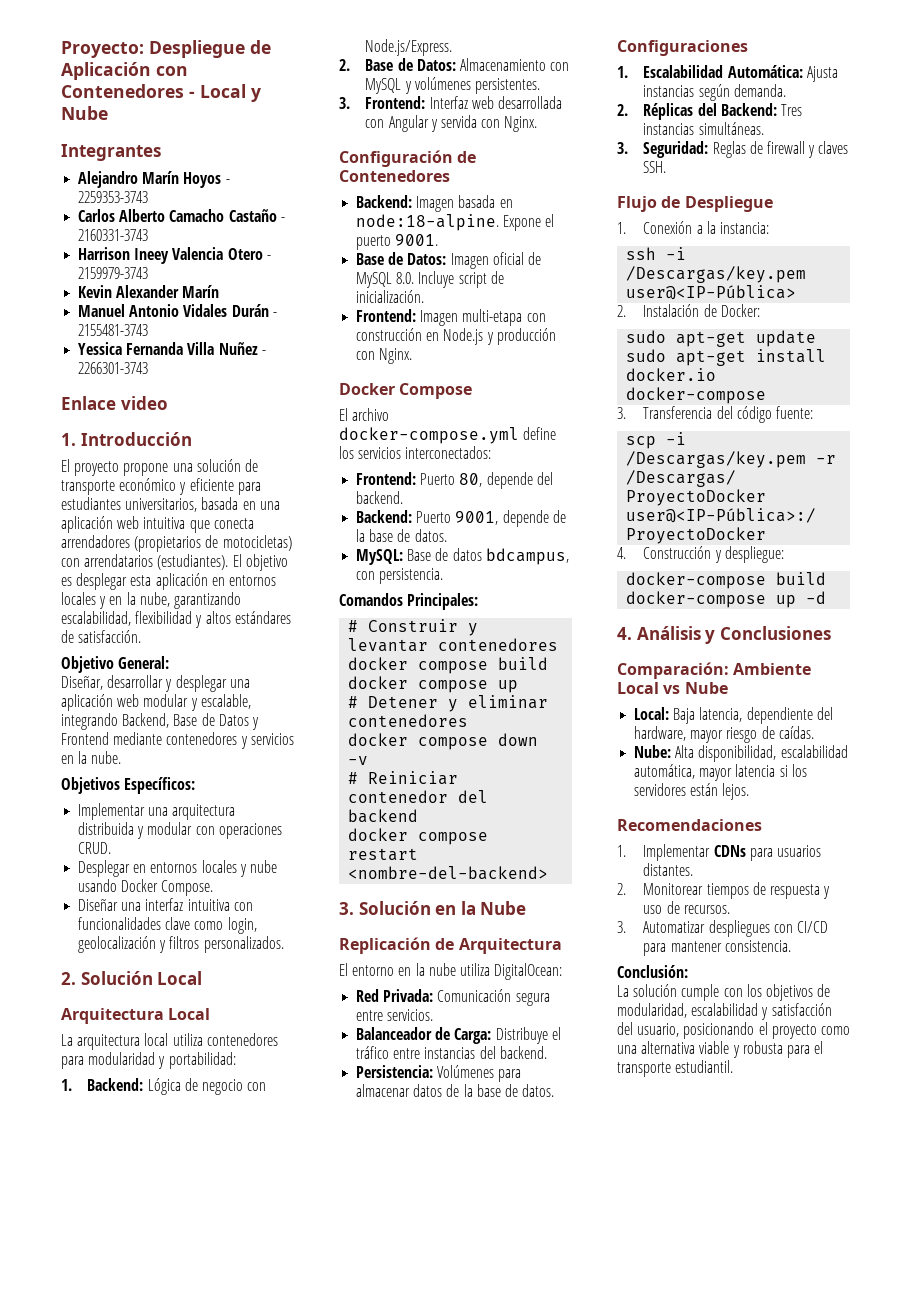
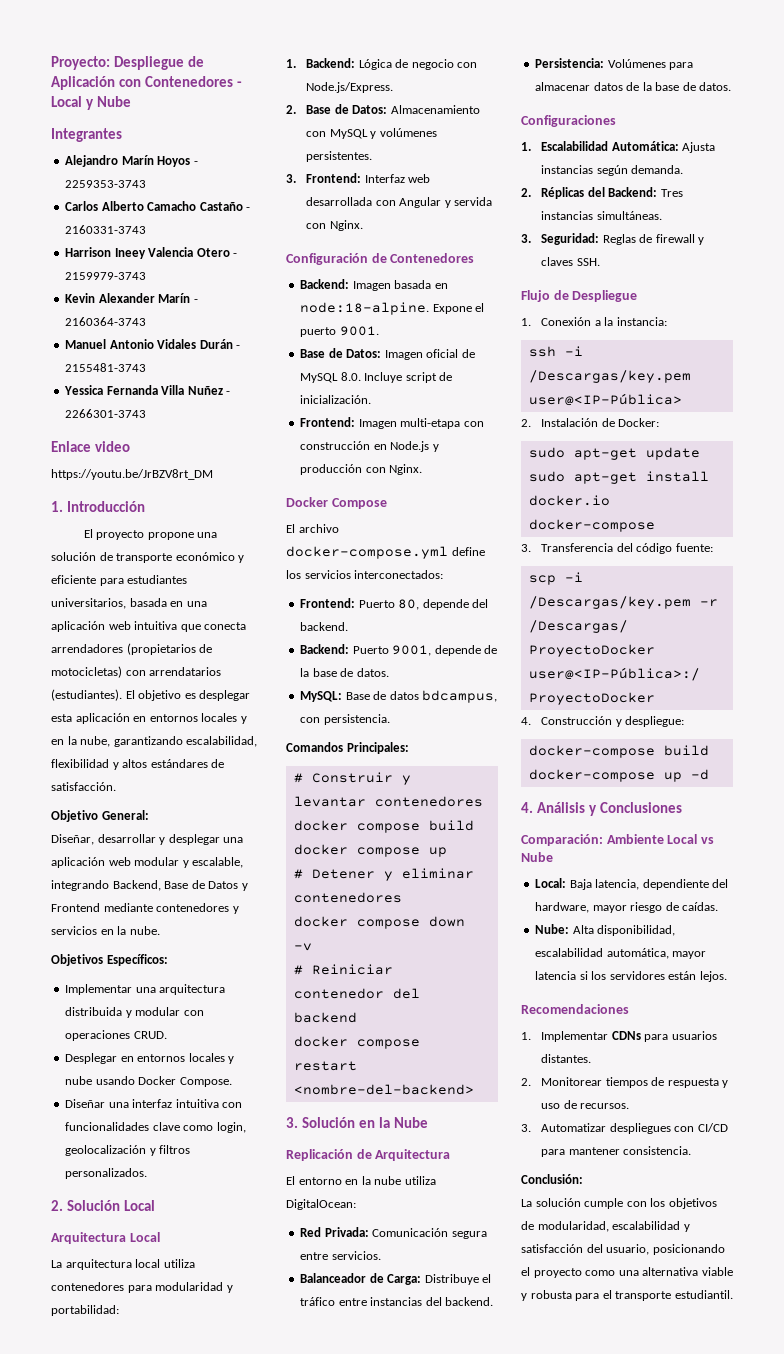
- Kevin Alexander Marín
+ Kevin Alexander Marín - 2160364-3743
+ https://youtu.be/JrBZV8rt_DM

